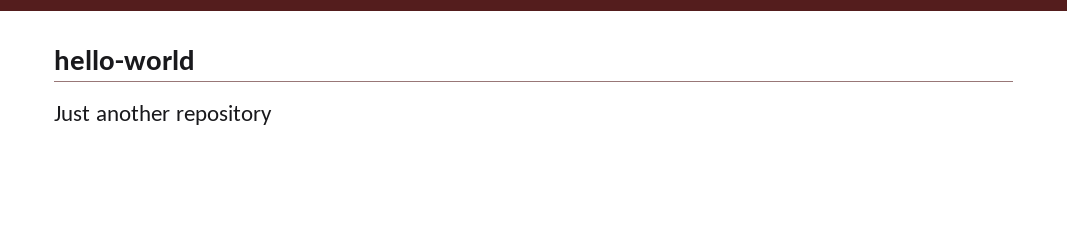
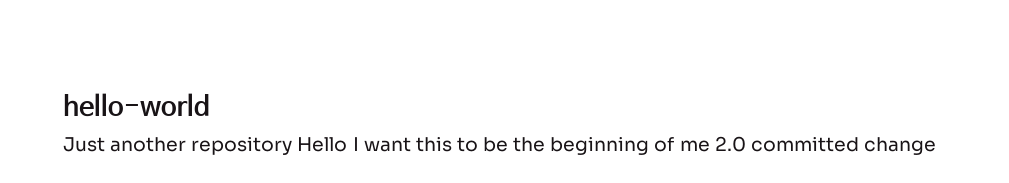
- Just another repository
+ Just another repository Hello I want this to be the beginning of me 2.0 committed change

